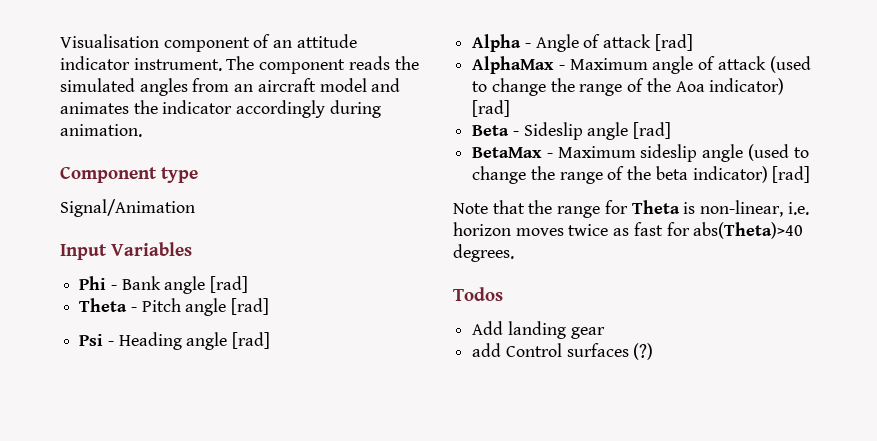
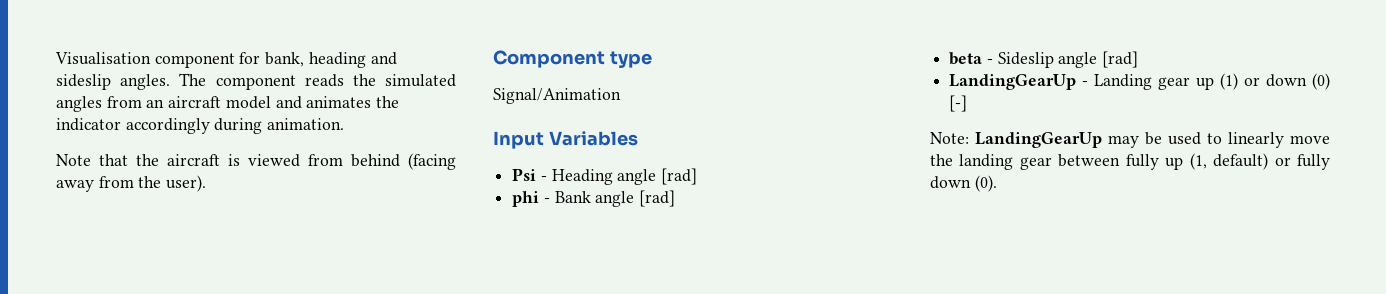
- Visualisation component of an attitude indicator instrument.
+ Visualisation component for bank, heading and sideslip angles.
+ Note that the aircraft is viewed from behind (facing away from the user).
- Phi - Bank angle [rad]
- Theta - Pitch angle [rad]
- Alpha - Angle of attack [rad]
- AlphaMax - Maximum angle of attack (used to change the range of the Aoa indicator) [rad]
- Beta - Sideslip angle [rad]
- BetaMax - Maximum sideslip angle (used to change the range of the beta indicator) [rad]
- Note that the range for Theta is non-linear, i.e. horizon moves twice as fast for abs(Theta)>40 degrees.
- Todos
- Add landing gear
- add Control surfaces (?)
+ phi - Bank angle [rad]
+ beta - Sideslip angle [rad]
+ LandingGearUp - Landing gear up (1) or down (0) [-]
+ Note: LandingGearUp may be used to linearly move the landing gear between fully up (1, default) or fully down (0).

